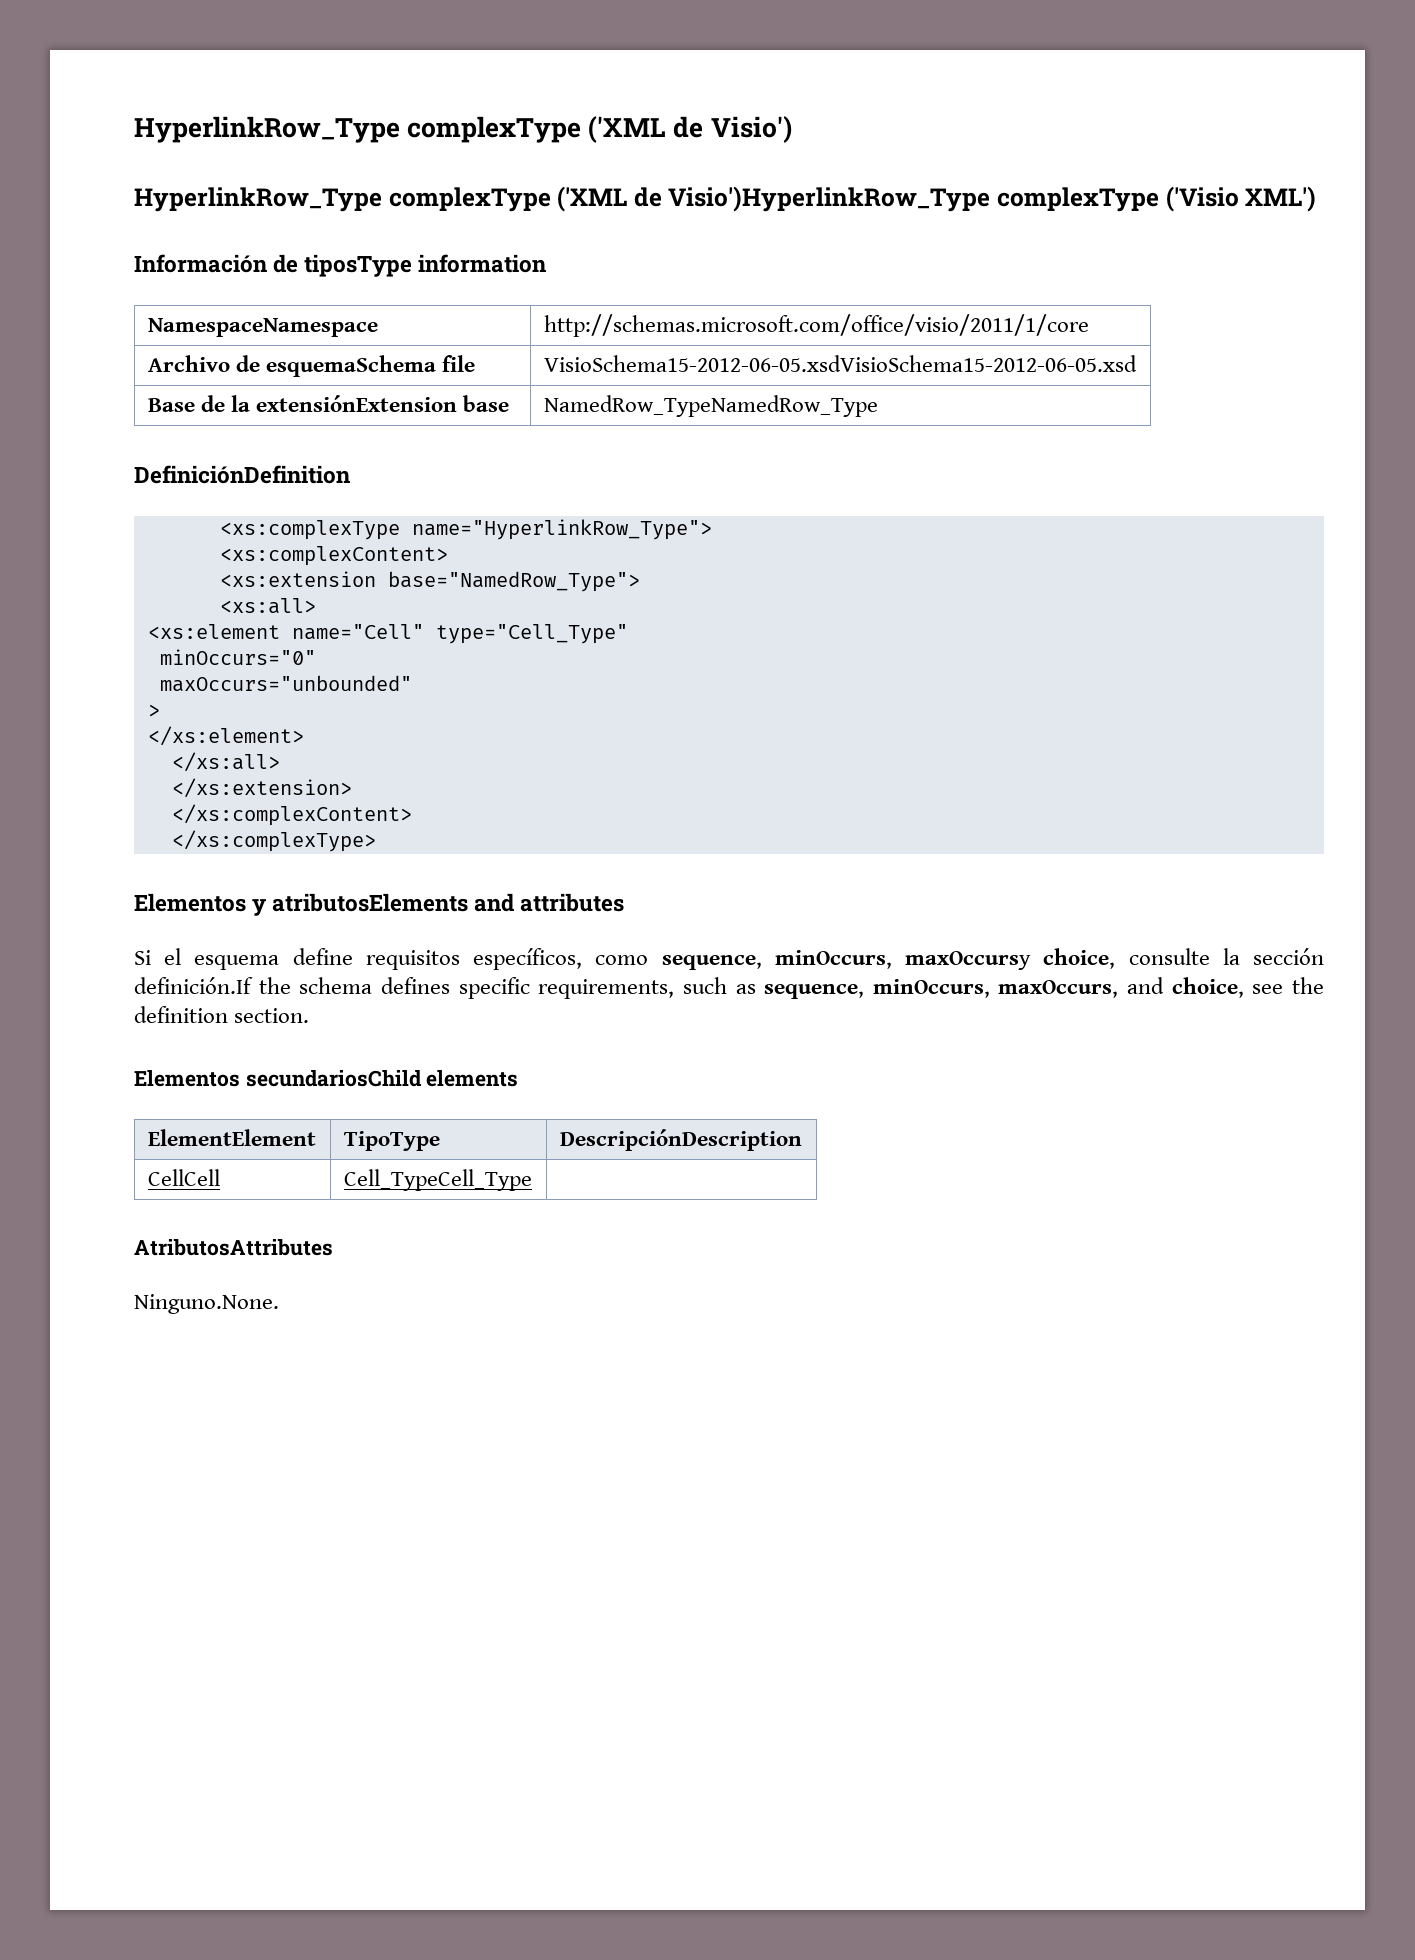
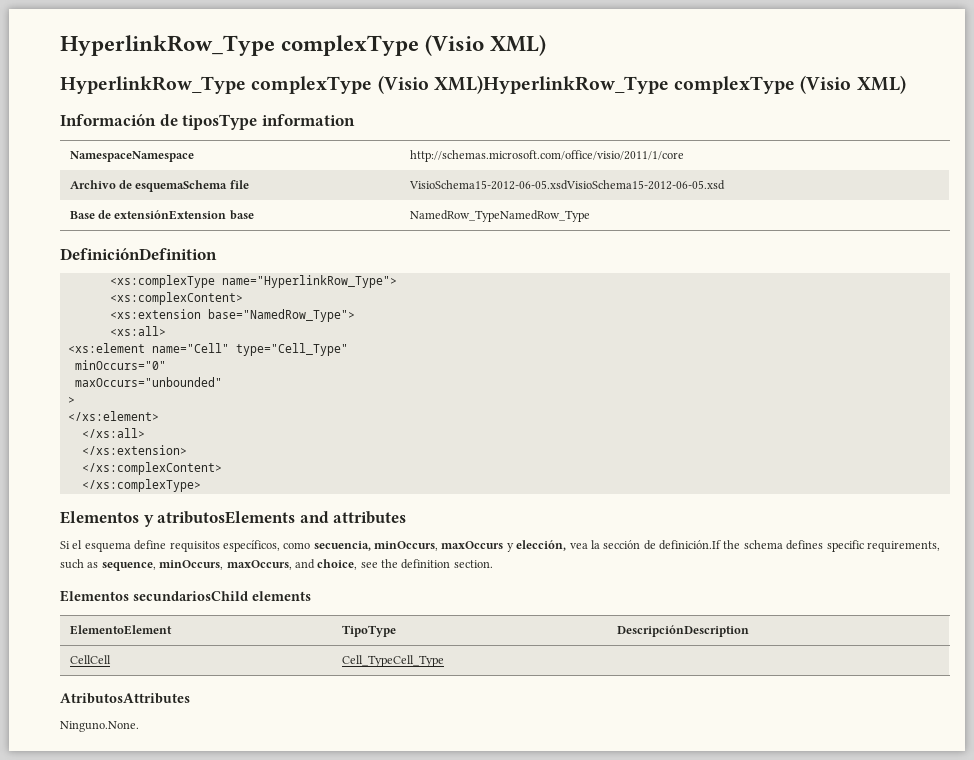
- HyperlinkRow_Type complexType ('XML de Visio')
- HyperlinkRow_Type complexType ('XML de Visio')HyperlinkRow_Type complexType ('Visio XML')
+ HyperlinkRow_Type complexType (Visio XML)
+ HyperlinkRow_Type complexType (Visio XML)HyperlinkRow_Type complexType (Visio XML)
- Base de la extensiónExtension base | NamedRow_TypeNamedRow_Type
+ Base de extensiónExtension base | NamedRow_TypeNamedRow_Type
- Si el esquema define requisitos específicos, como sequence, minOccurs, maxOccursy choice, consulte la sección definición.If the schema defines specific requirements, such as sequence, minOccurs, maxOccurs, and choice, see the definition section.
+ Si el esquema define requisitos específicos, como secuencia, minOccurs, maxOccurs y elección, vea la sección de definición.If the schema defines specific requirements, such as sequence, minOccurs, maxOccurs, and choice, see the definition section.
- ElementElement | TipoType | DescripciónDescription
+ ElementoElement | TipoType | DescripciónDescription

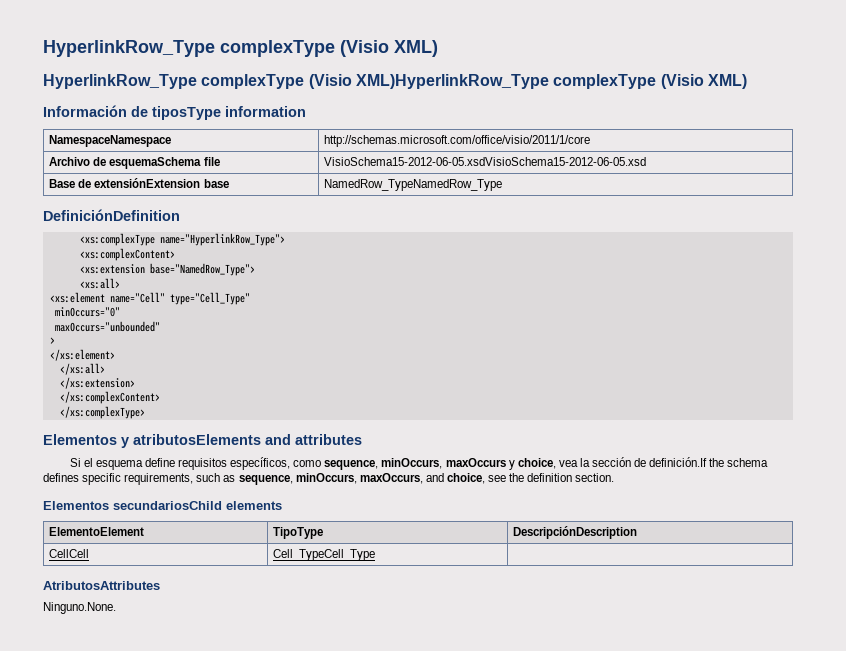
- Si el esquema define requisitos específicos, como secuencia, minOccurs, maxOccurs y elección, vea la sección de definición.If the schema defines specific requirements, such as sequence, minOccurs, maxOccurs, and choice, see the definition section.
+ Si el esquema define requisitos específicos, como sequence, minOccurs, maxOccurs y choice, vea la sección de definición.If the schema defines specific requirements, such as sequence, minOccurs, maxOccurs, and choice, see the definition section.

